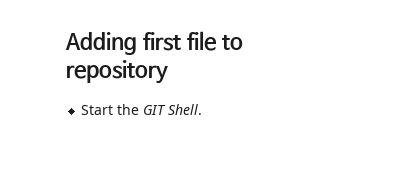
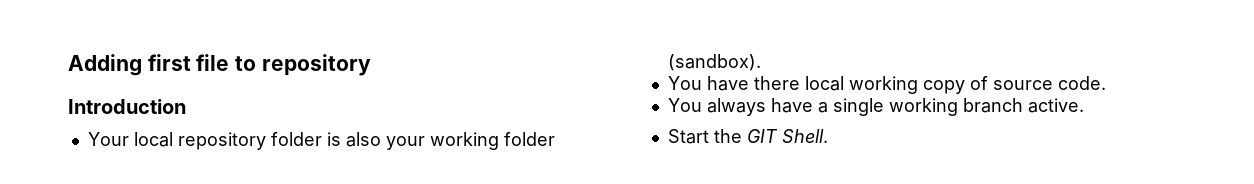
+ Introduction
+ Your local repository folder is also your working folder (sandbox).
+ You have there local working copy of source code.
+ You always have a single working branch active.

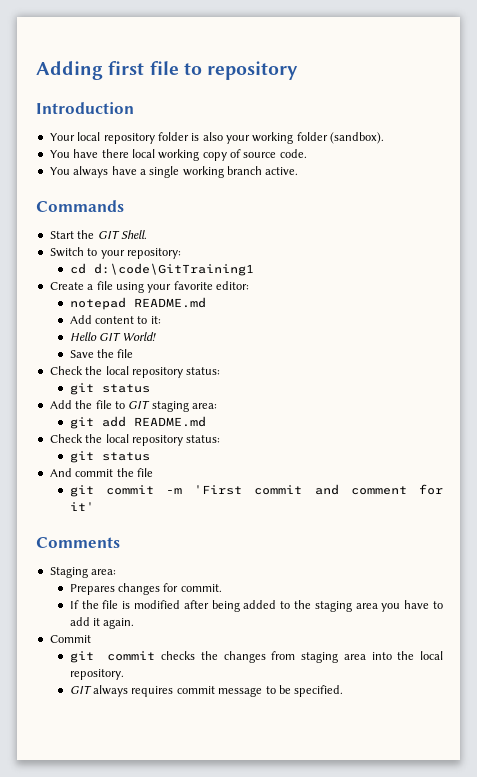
+ Commands
+ Switch to your repository:
+ cd d:\code\GitTraining1
+ Create a file using your favorite editor:
+ notepad README.md
+ Add content to it:
+ Hello GIT World!
+ Save the file
+ Check the local repository status:
+ git status
+ Add the file to GIT staging area:
+ git add README.md
+ Check the local repository status:
+ git status
+ And commit the file
+ git commit -m 'First commit and comment for it'
+ Comments
+ Staging area:
+ Prepares changes for commit.
+ If the file is modified after being added to the staging area you have to add it again.
+ Commit
+ git commit checks the changes from staging area into the local repository.
+ GIT always requires commit message to be specified.

